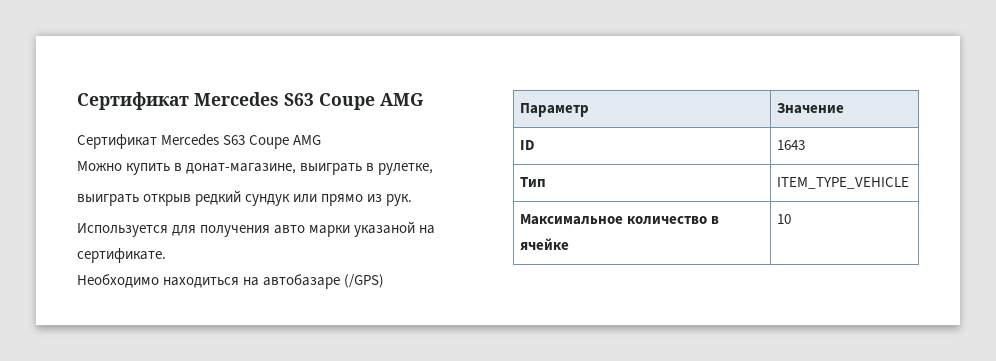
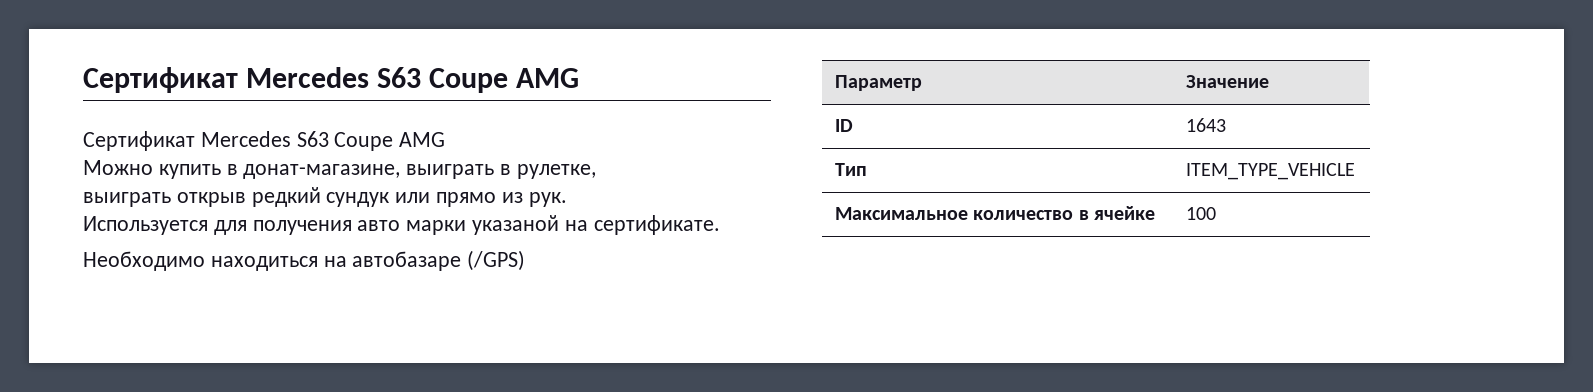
- Максимальное количество в ячейке | 10
+ Максимальное количество в ячейке | 100

